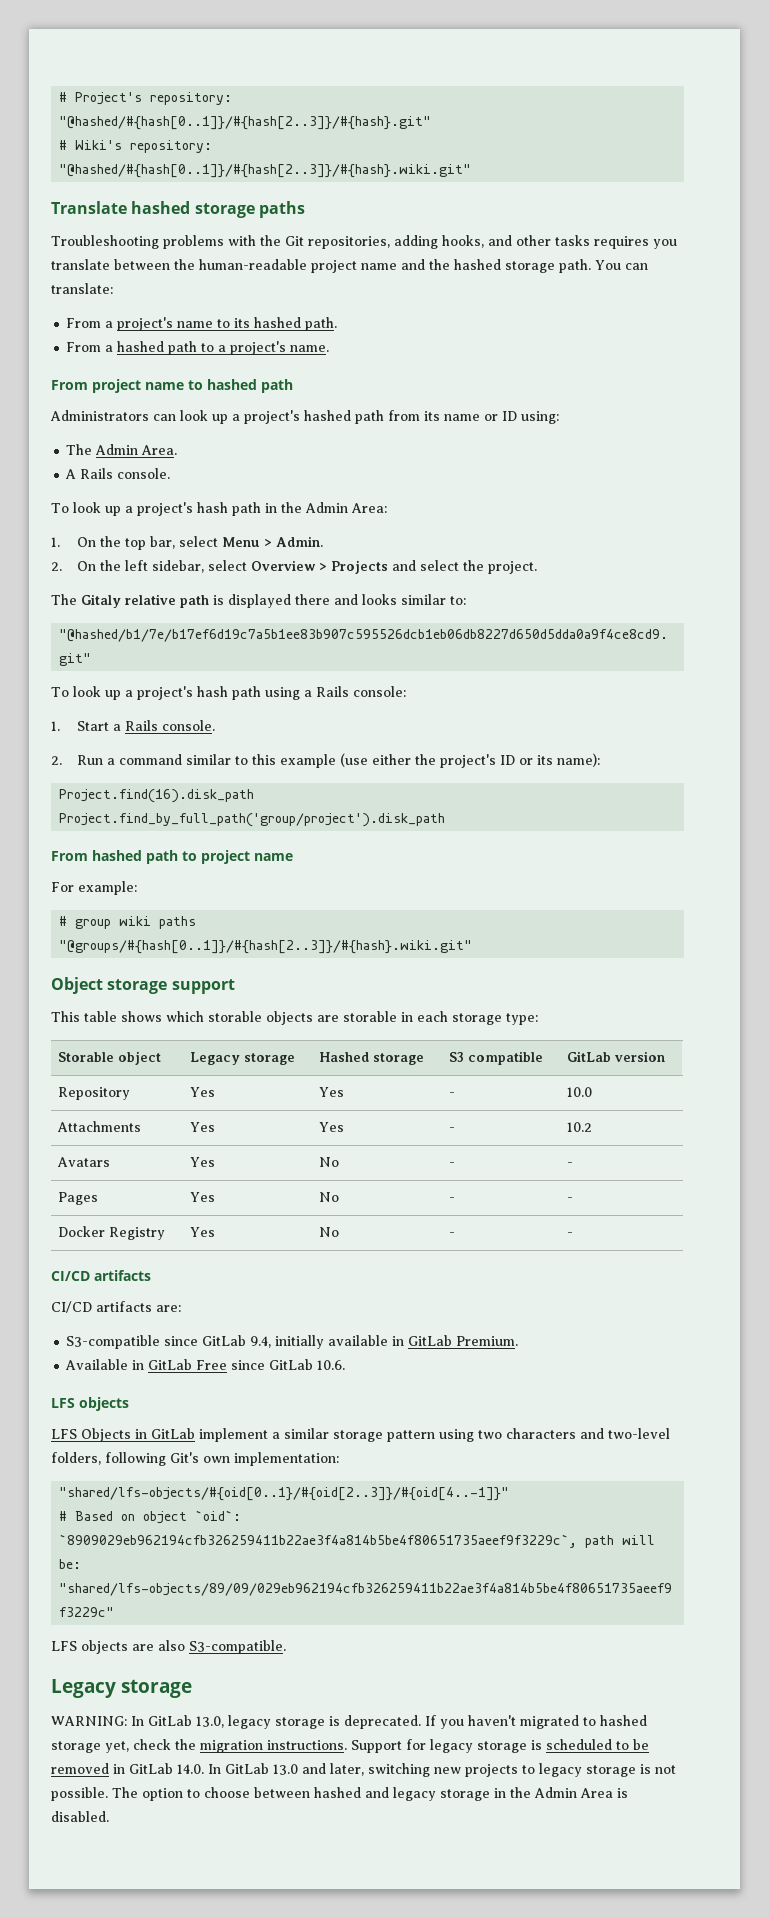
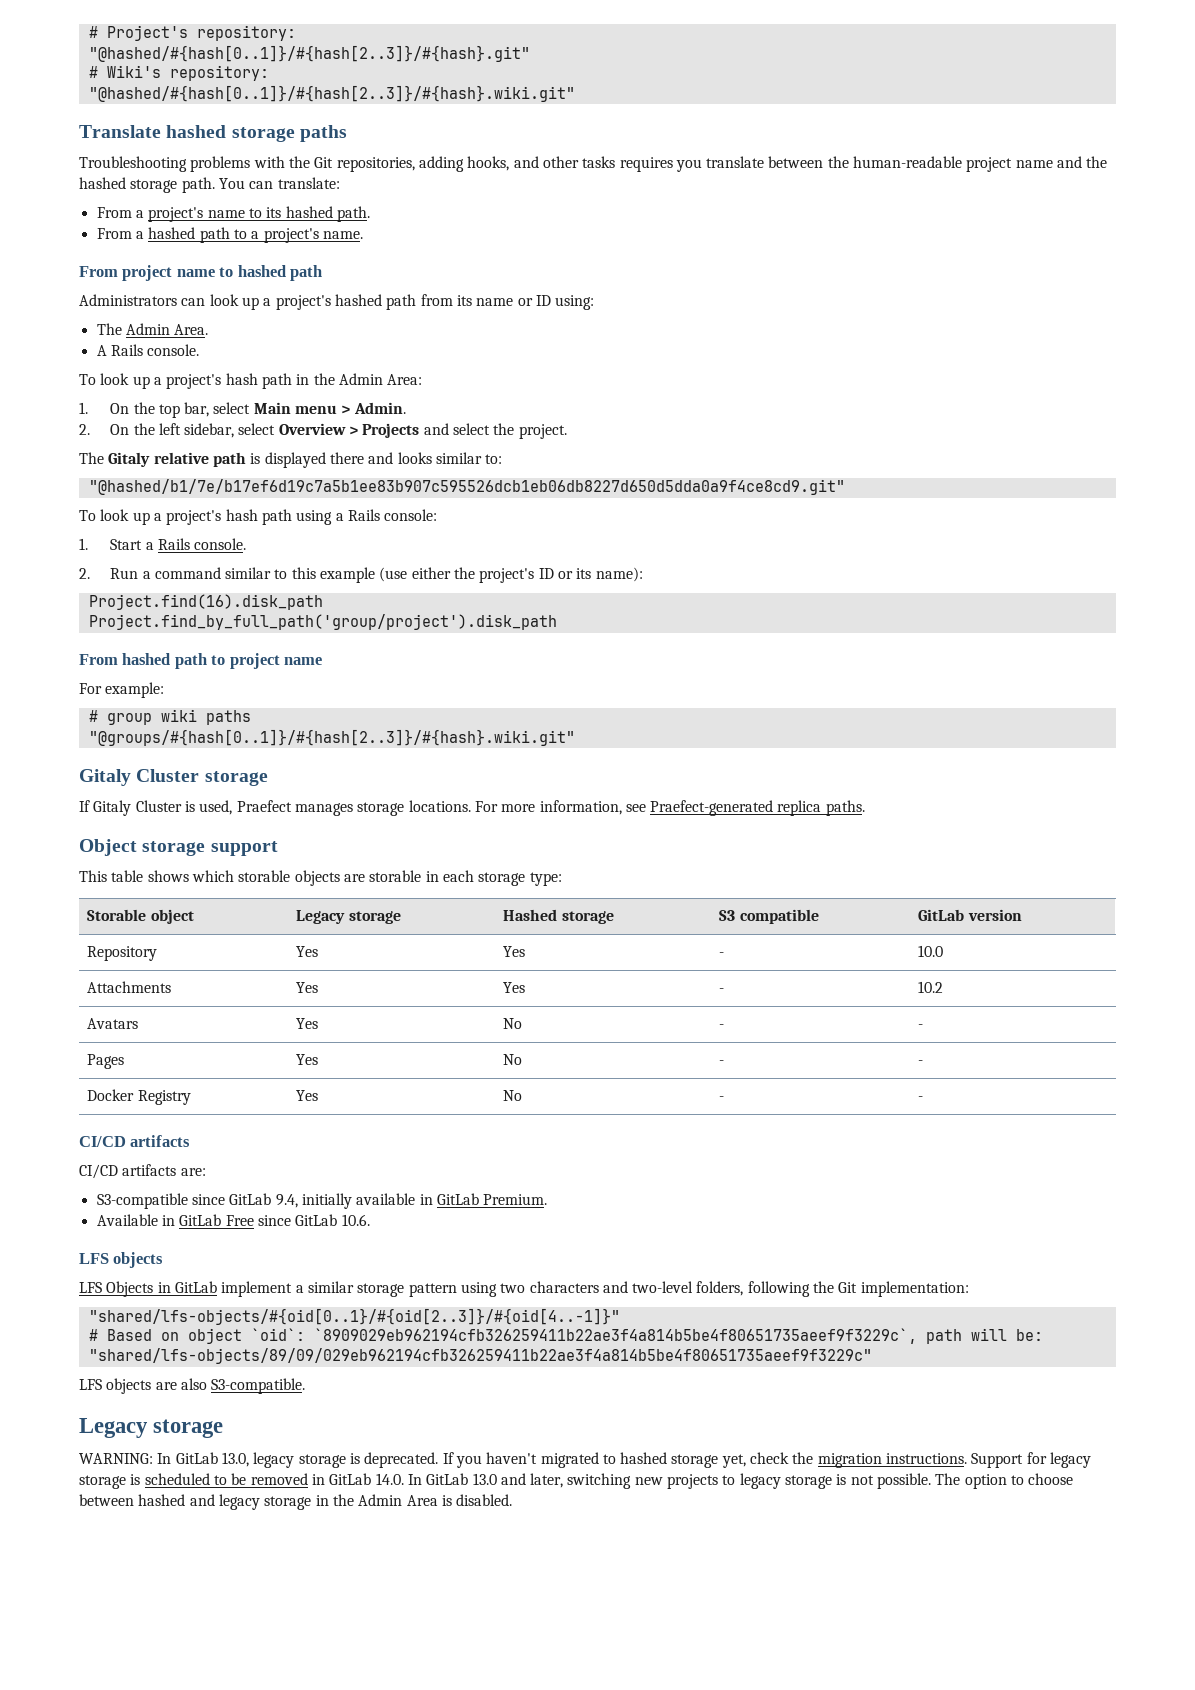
- 1. On the top bar, select Menu > Admin.
+ 1. On the top bar, select Main menu > Admin.
+ Gitaly Cluster storage
+ If Gitaly Cluster is used, Praefect manages storage locations. For more information, see Praefect-generated replica paths.
- LFS Objects in GitLab implement a similar storage pattern using two characters and two-level folders, following Git's own implementation:
+ LFS Objects in GitLab implement a similar storage pattern using two characters and two-level folders, following the Git implementation:

